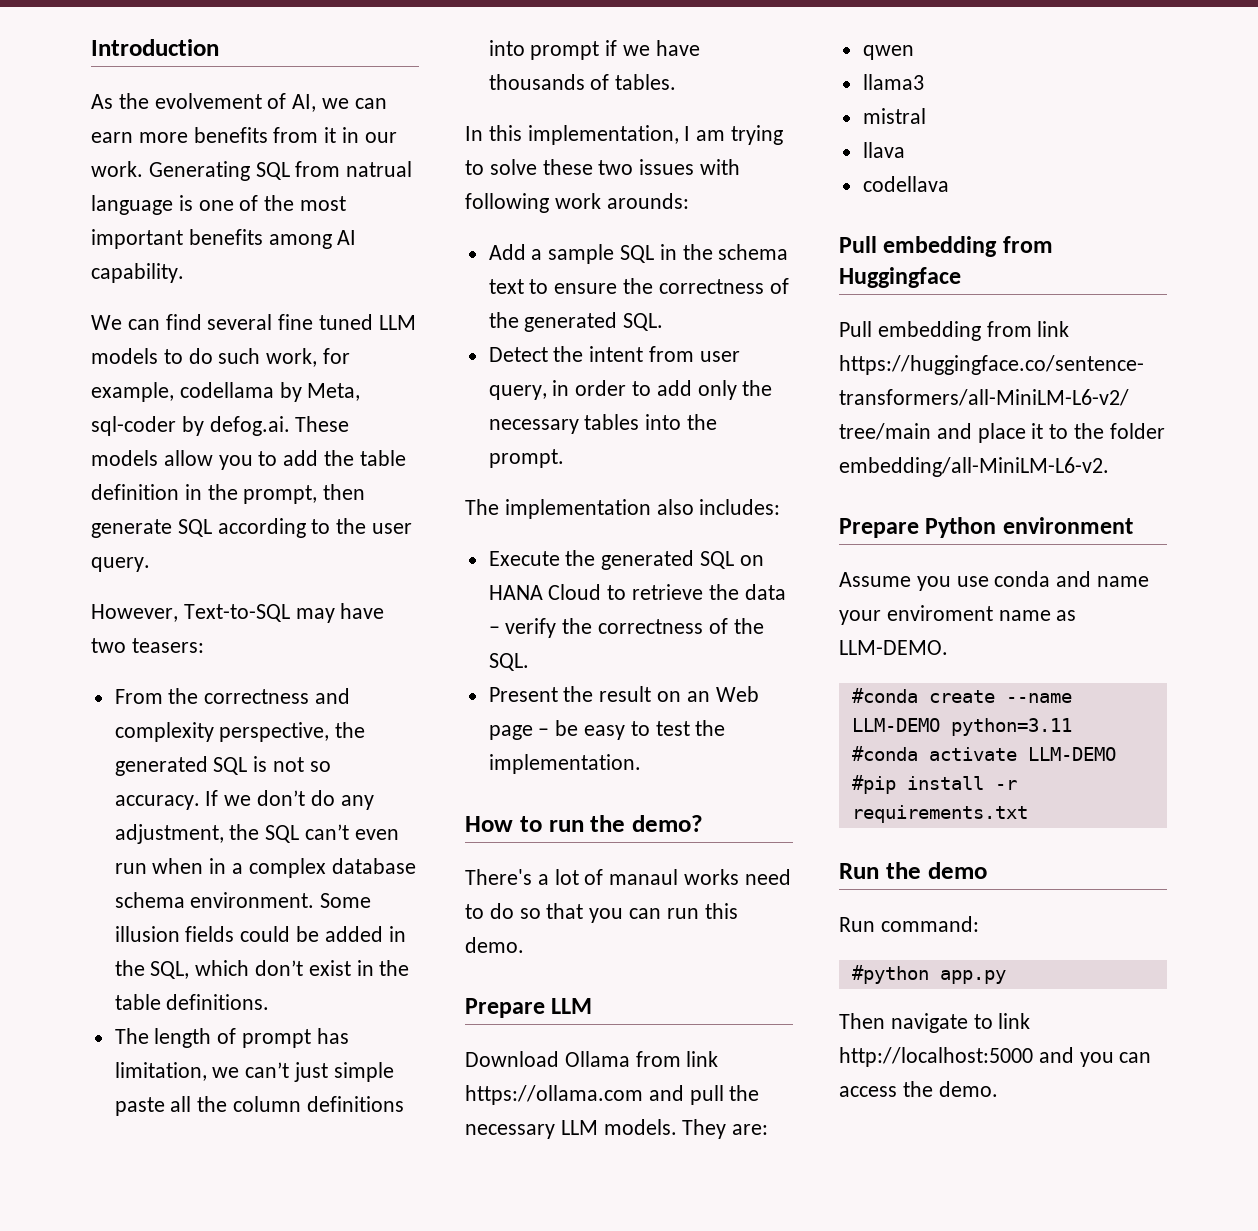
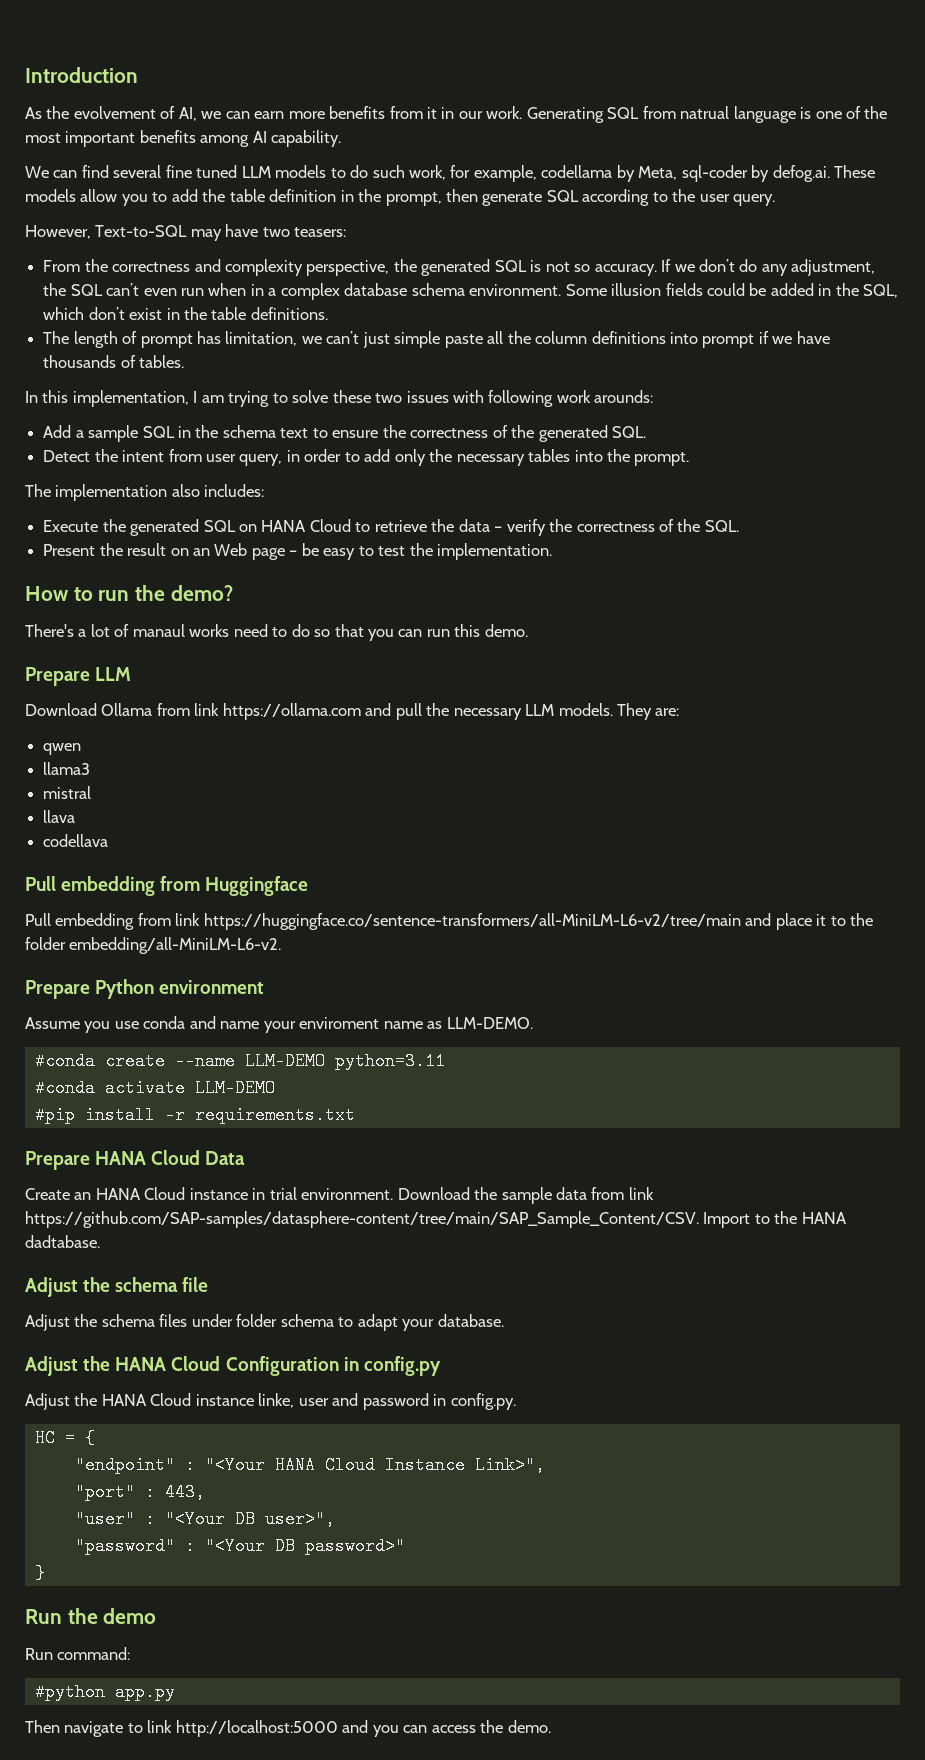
+ Prepare HANA Cloud Data
+ Create an HANA Cloud instance in trial environment. Download the sample data from link https://github.com/SAP-samples/datasphere-content/tree/main/SAP_Sample_Content/CSV. Import to the HANA dadtabase.
+ Adjust the schema file
+ Adjust the schema files under folder schema to adapt your database.
+ Adjust the HANA Cloud Configuration in config.py
+ Adjust the HANA Cloud instance linke, user and password in config.py.
+ HC = {
+ "endpoint" : "<Your HANA Cloud Instance Link>",
+ "port" : 443,
+ "user" : "<Your DB user>",
+ "password" : "<Your DB password>"
+ }

